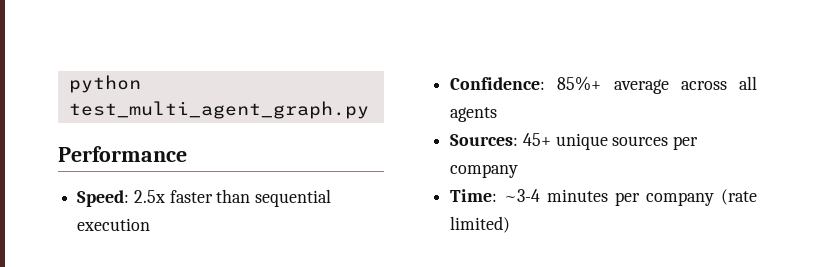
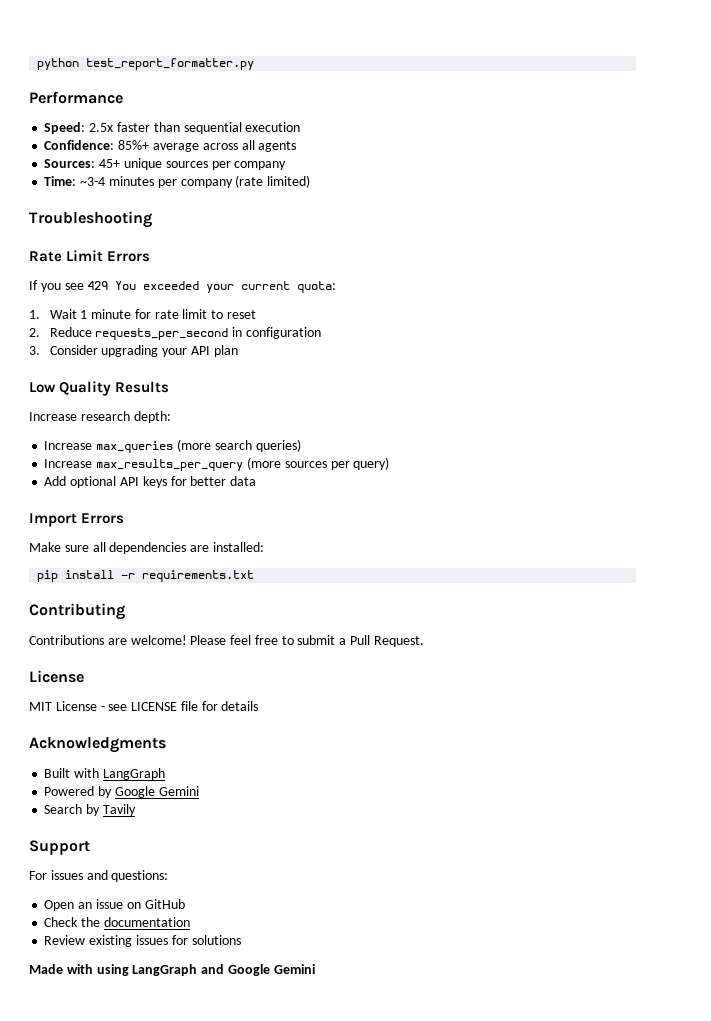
- python test_multi_agent_graph.py
+ python test_report_formatter.py
+ Troubleshooting
+ Rate Limit Errors
+ If you see 429 You exceeded your current quota:
+ 1. Wait 1 minute for rate limit to reset
+ 2. Reduce requests_per_second in configuration
+ 3. Consider upgrading your API plan
+ Low Quality Results
+ Increase research depth:
+ Increase max_queries (more search queries)
+ Increase max_results_per_query (more sources per query)
+ Add optional API keys for better data
+ Import Errors
+ Make sure all dependencies are installed:
+ pip install -r requirements.txt
+ Contributing
+ Contributions are welcome! Please feel free to submit a Pull Request.
+ License
+ MIT License - see LICENSE file for details
+ Acknowledgments
+ Built with LangGraph
+ Powered by Google Gemini
+ Search by Tavily
+ Support
+ For issues and questions:
+ Open an issue on GitHub
+ Check the documentation
+ Review existing issues for solutions
+ Made with using LangGraph and Google Gemini

